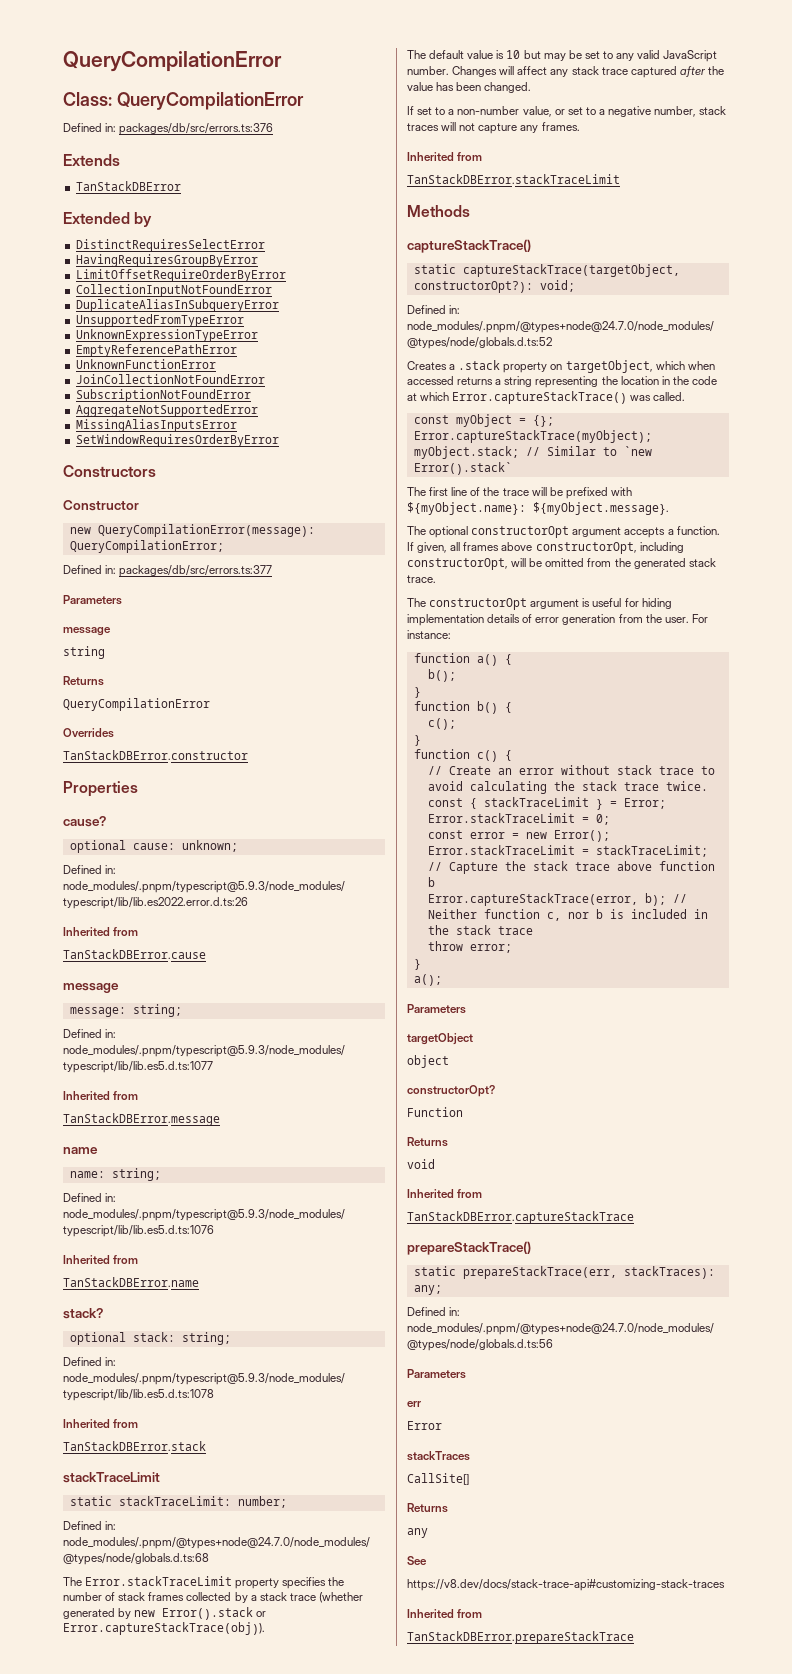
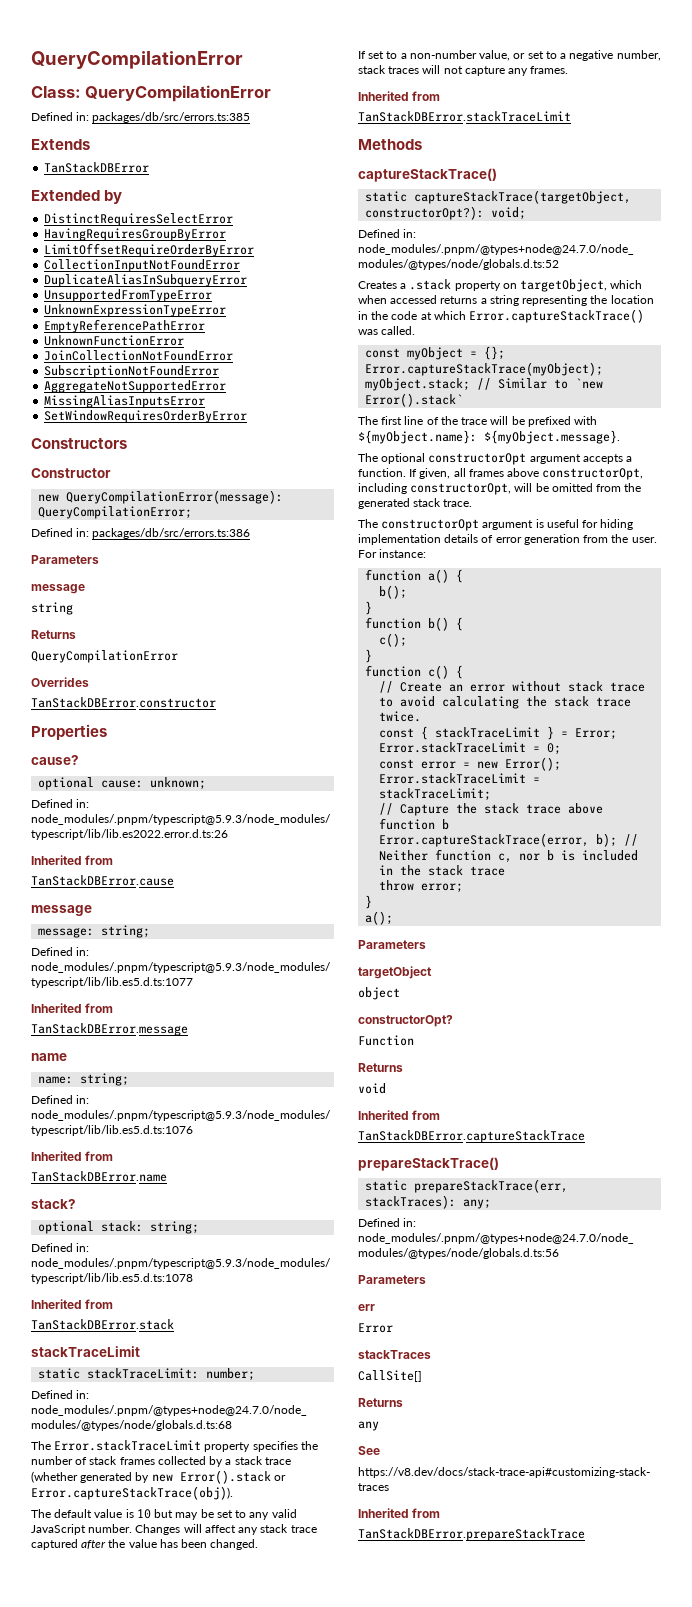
- Defined in: packages/db/src/errors.ts:376
+ Defined in: packages/db/src/errors.ts:385
- Defined in: packages/db/src/errors.ts:377
+ Defined in: packages/db/src/errors.ts:386

